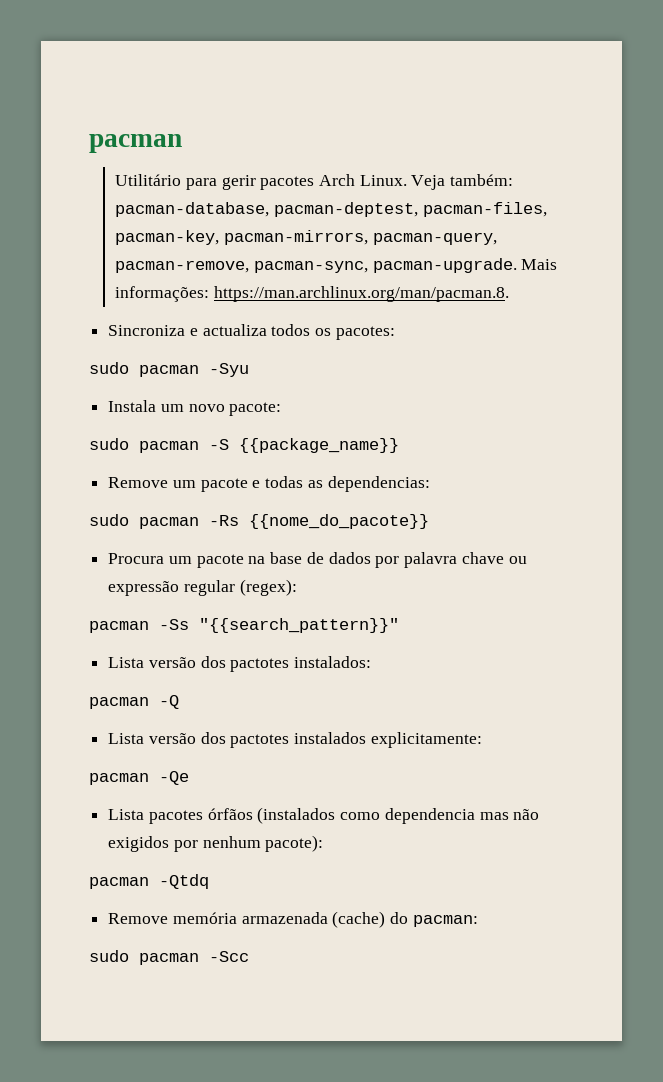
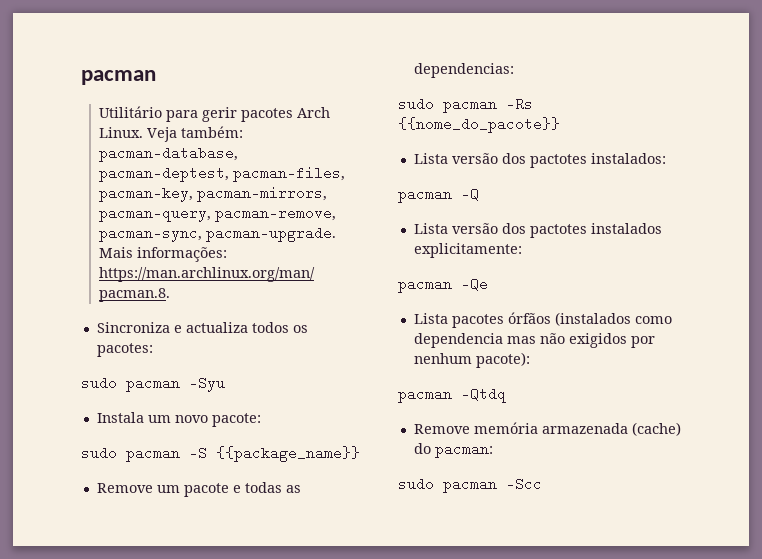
- Procura um pacote na base de dados por palavra chave ou expressão regular (regex):
- pacman -Ss "{{search_pattern}}"

